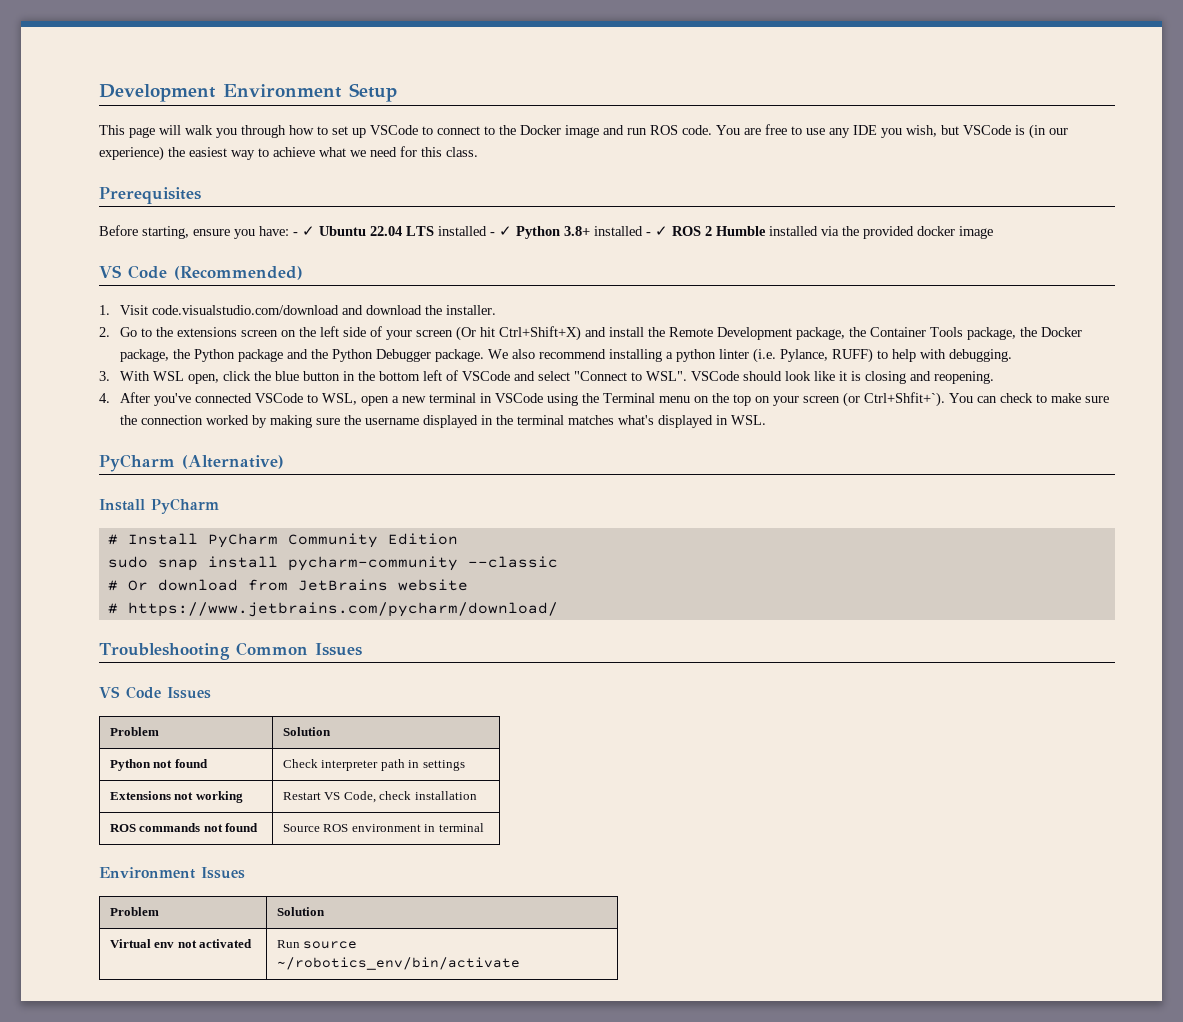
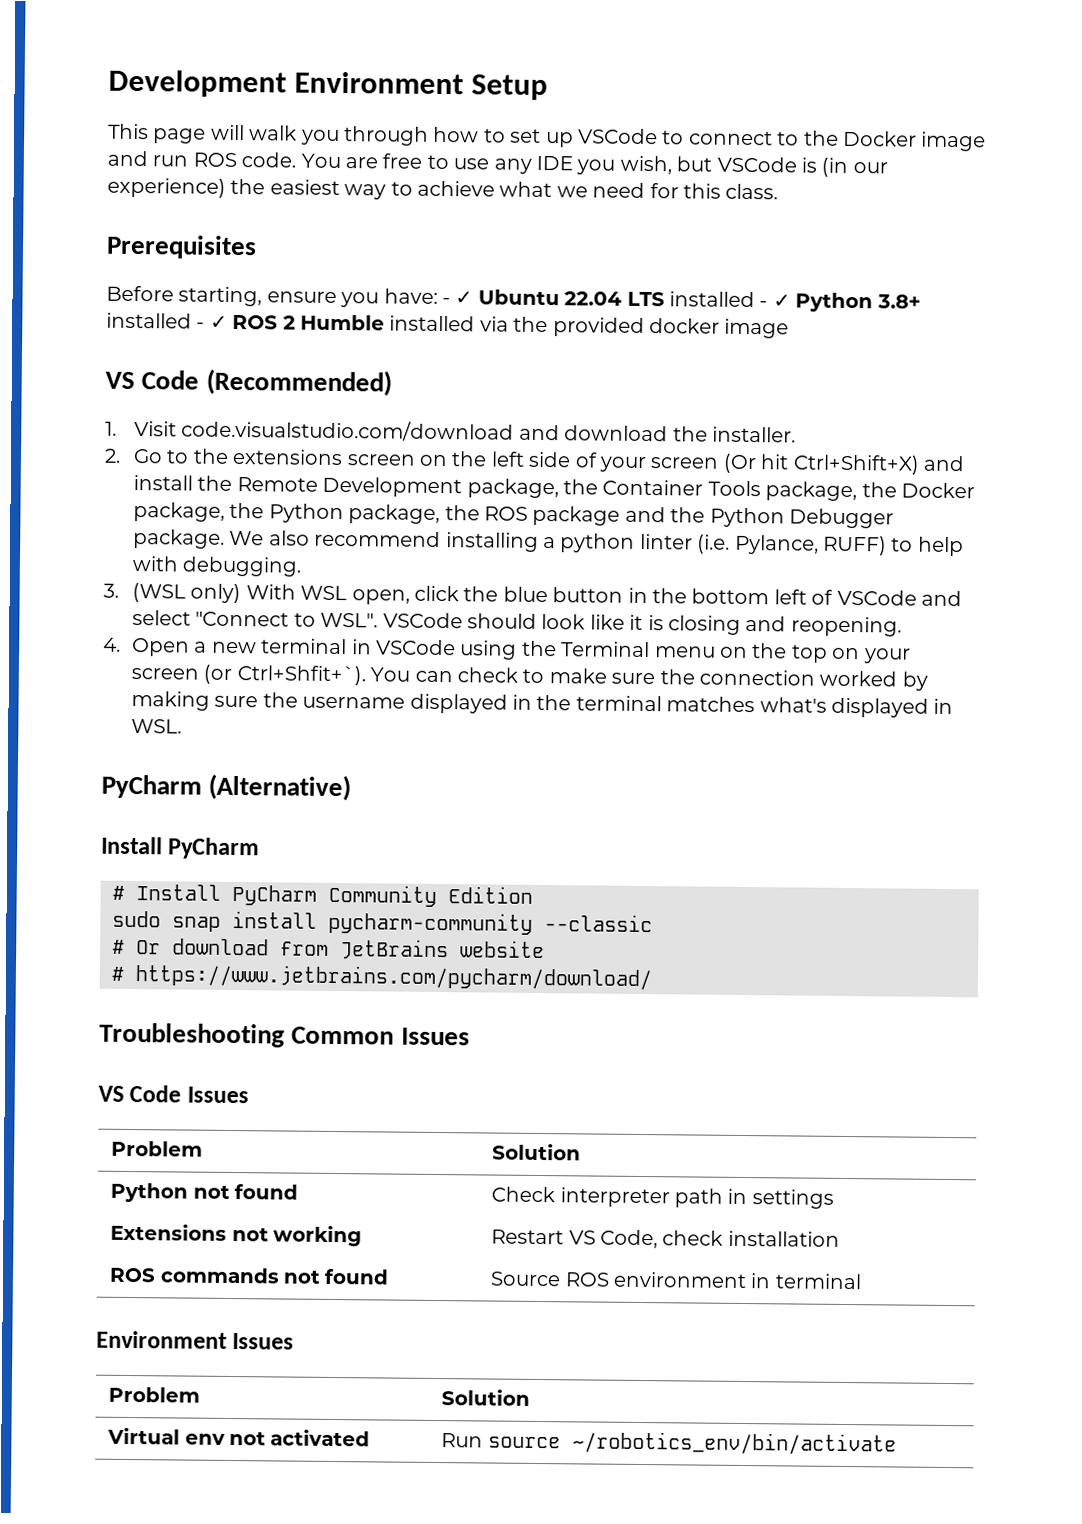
- 2. Go to the extensions screen on the left side of your screen (Or hit Ctrl+Shift+X) and install the Remote Development package, the Container Tools package, the Docker package, the Python package and the Python Debugger package.
+ 2. Go to the extensions screen on the left side of your screen (Or hit Ctrl+Shift+X) and install the Remote Development package, the Container Tools package, the Docker package, the Python package, the ROS package and the Python Debugger package.
- 3. With WSL open, click the blue button in the bottom left of VSCode and select "Connect to WSL".
+ 3. (WSL only) With WSL open, click the blue button in the bottom left of VSCode and select "Connect to WSL".
- 4. After you've connected VSCode to WSL, open a new terminal in VSCode using the Terminal menu on the top on your screen (or Ctrl+Shfit+`).
+ 4. Open a new terminal in VSCode using the Terminal menu on the top on your screen (or Ctrl+Shfit+`).

